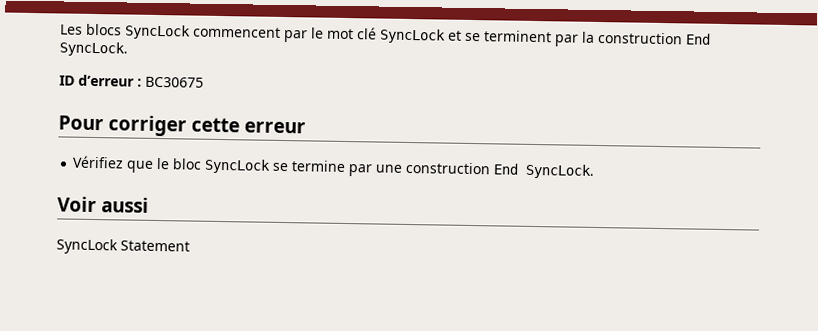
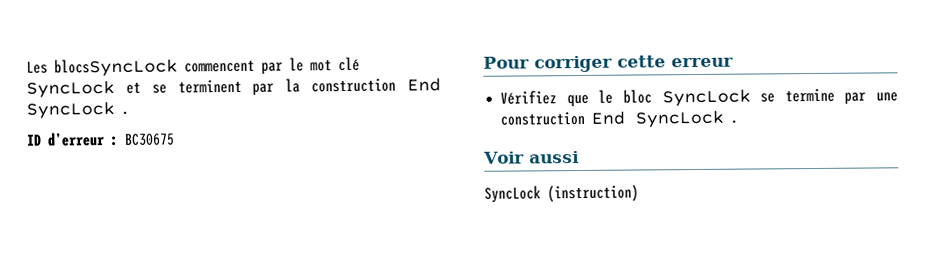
- Les blocs SyncLock commencent par le mot clé SyncLock et se terminent par la construction End SyncLock.
+ Les blocsSyncLock commencent par le mot clé SyncLock et se terminent par la construction End SyncLock .
- Vérifiez que le bloc SyncLock se termine par une construction End SyncLock.
+ Vérifiez que le bloc SyncLock se termine par une construction End SyncLock .
- SyncLock Statement
+ SyncLock (instruction)

